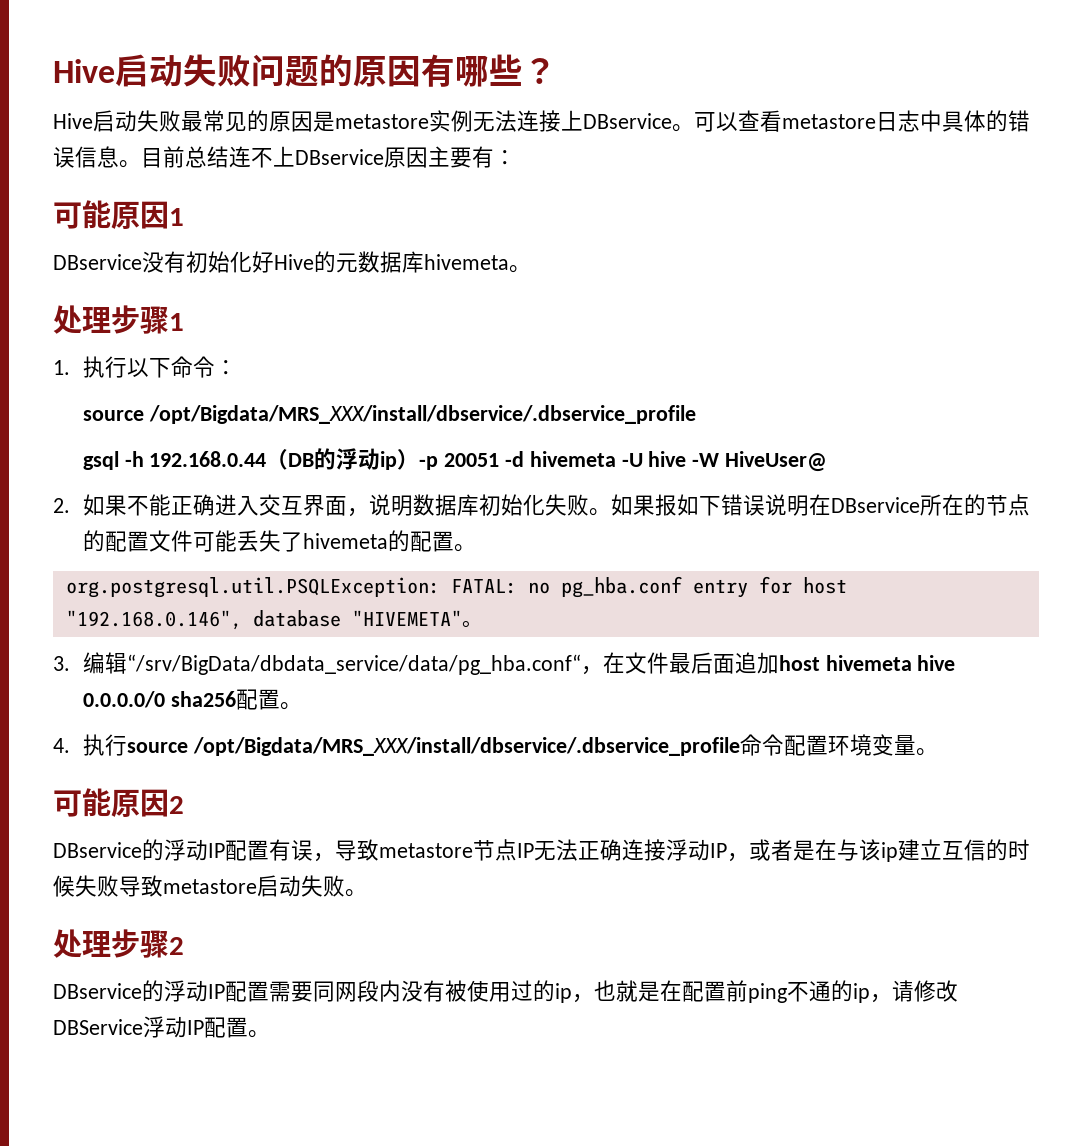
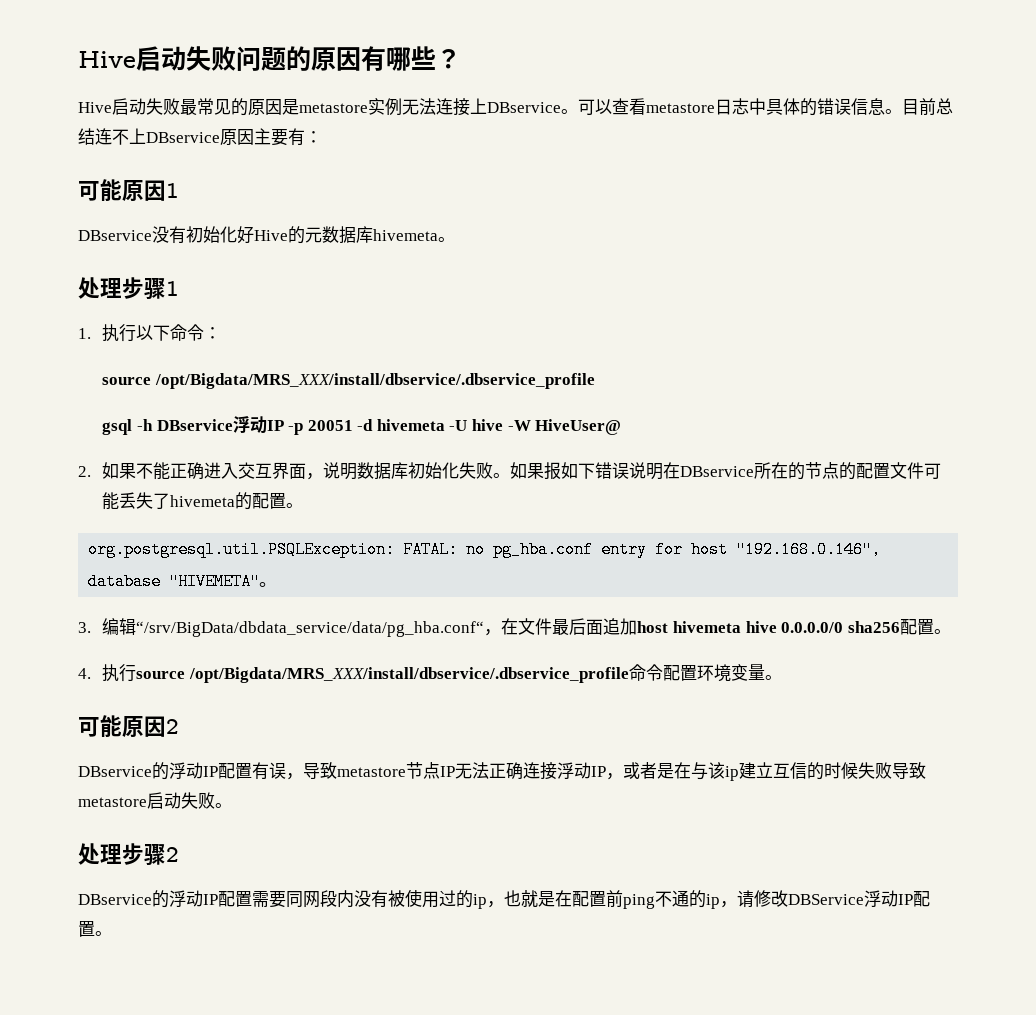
- gsql -h 192.168.0.44（DB的浮动ip）-p 20051 -d hivemeta -U hive -W HiveUser@
+ gsql -h DBservice浮动IP -p 20051 -d hivemeta -U hive -W HiveUser@

